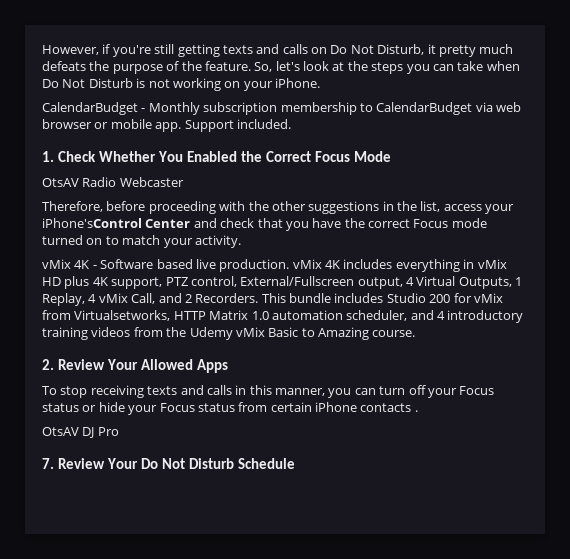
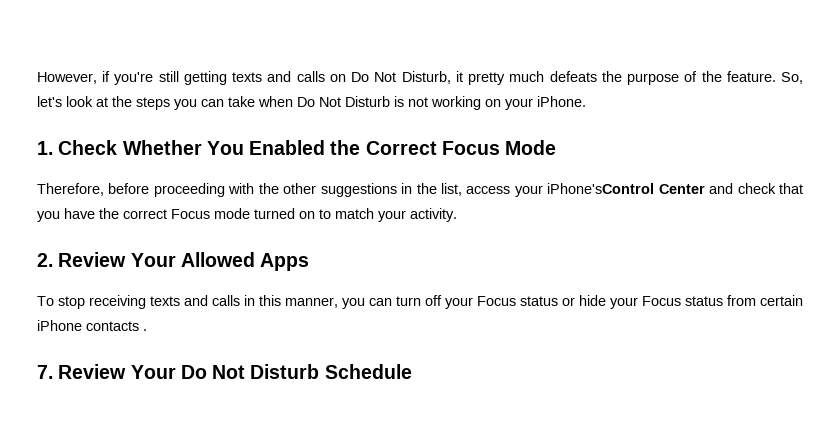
- CalendarBudget - Monthly subscription membership to CalendarBudget via web browser or mobile app. Support included.
- OtsAV Radio Webcaster
- vMix 4K - Software based live production. vMix 4K includes everything in vMix HD plus 4K support, PTZ control, External/Fullscreen output, 4 Virtual Outputs, 1 Replay, 4 vMix Call, and 2 Recorders. This bundle includes Studio 200 for vMix from Virtualsetworks, HTTP Matrix 1.0 automation scheduler, and 4 introductory training videos from the Udemy vMix Basic to Amazing course.
- OtsAV DJ Pro

